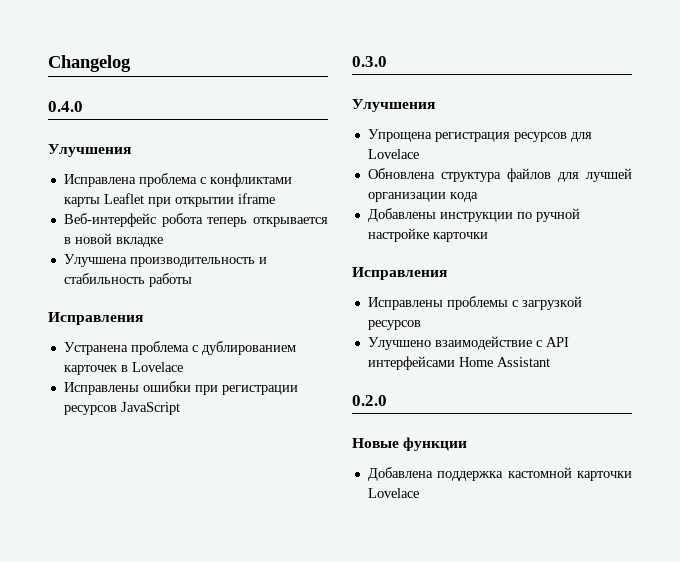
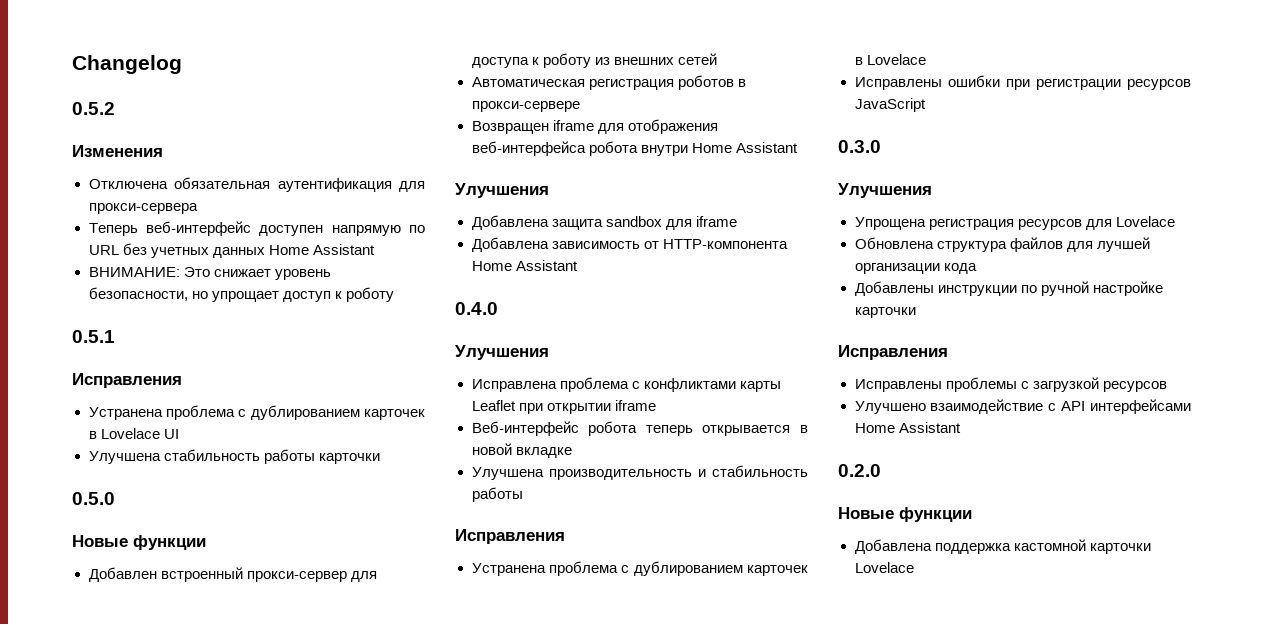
+ 0.5.2
+ Изменения
+ Отключена обязательная аутентификация для прокси-сервера
+ Теперь веб-интерфейс доступен напрямую по URL без учетных данных Home Assistant
+ ВНИМАНИЕ: Это снижает уровень безопасности, но упрощает доступ к роботу
+ 0.5.1
+ Исправления
+ Устранена проблема с дублированием карточек в Lovelace UI
+ Улучшена стабильность работы карточки
+ 0.5.0
+ Новые функции
+ Добавлен встроенный прокси-сервер для доступа к роботу из внешних сетей
+ Автоматическая регистрация роботов в прокси-сервере
+ Возвращен iframe для отображения веб-интерфейса робота внутри Home Assistant
+ Улучшения
+ Добавлена защита sandbox для iframe
+ Добавлена зависимость от HTTP-компонента Home Assistant

